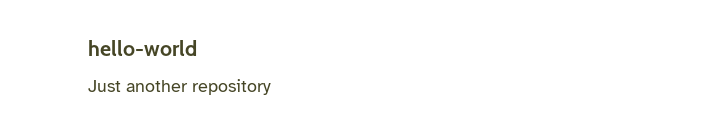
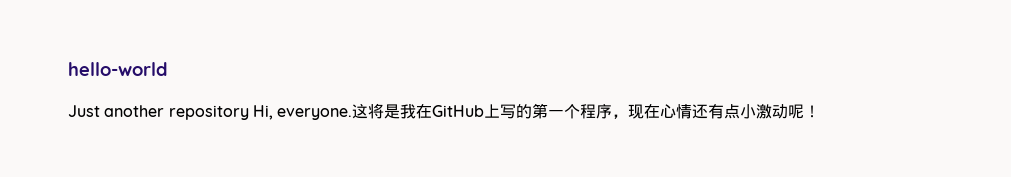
- Just another repository
+ Just another repository Hi, everyone.这将是我在GitHub上写的第一个程序，现在心情还有点小激动呢！

